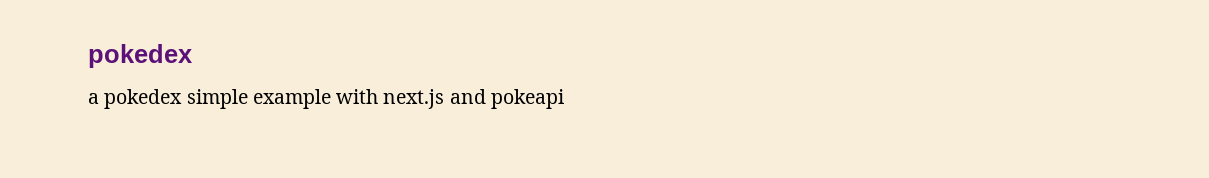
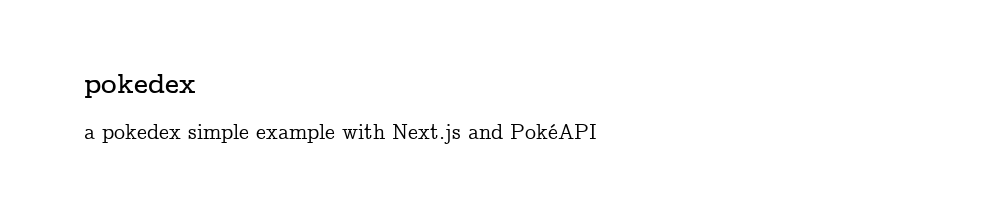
- a pokedex simple example with next.js and pokeapi
+ a pokedex simple example with Next.js and PokéAPI

